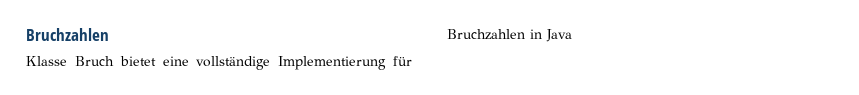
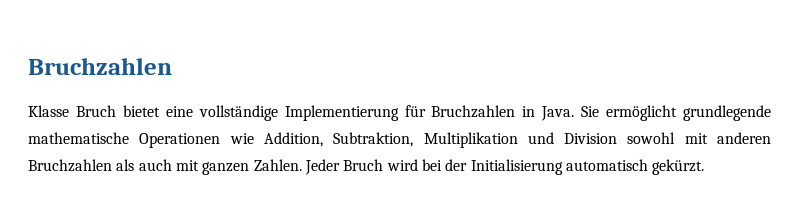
- Klasse Bruch bietet eine vollständige Implementierung für Bruchzahlen in Java
+ Klasse Bruch bietet eine vollständige Implementierung für Bruchzahlen in Java. Sie ermöglicht grundlegende mathematische Operationen wie Addition, Subtraktion, Multiplikation und Division sowohl mit anderen Bruchzahlen als auch mit ganzen Zahlen. Jeder Bruch wird bei der Initialisierung automatisch gekürzt.

